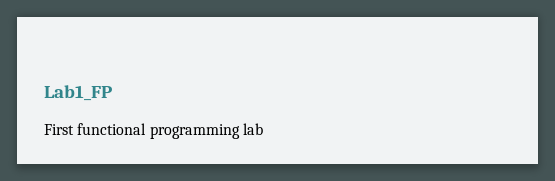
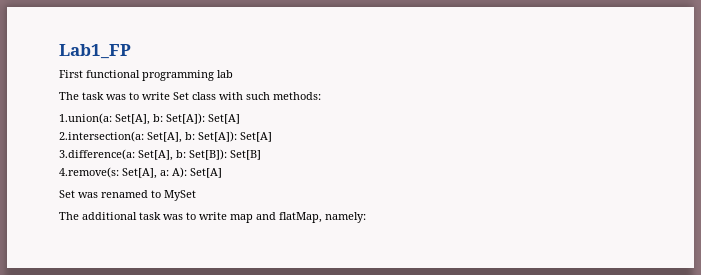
+ The task was to write Set class with such methods:
+ 1.union(a: Set[A], b: Set[A]): Set[A]
+ 2.intersection(a: Set[A], b: Set[A]): Set[A]
+ 3.difference(a: Set[A], b: Set[B]): Set[B]
+ 4.remove(s: Set[A], a: A): Set[A]
+ Set was renamed to MySet
+ The additional task was to write map and flatMap, namely:

